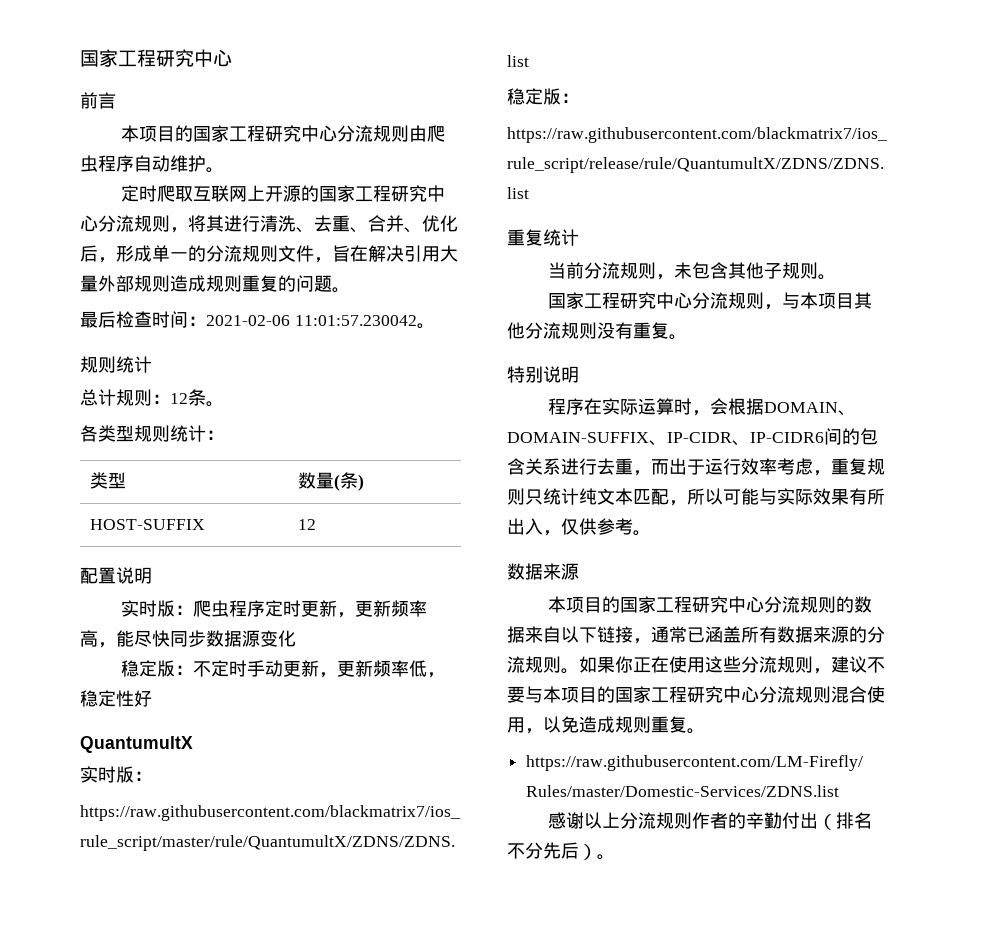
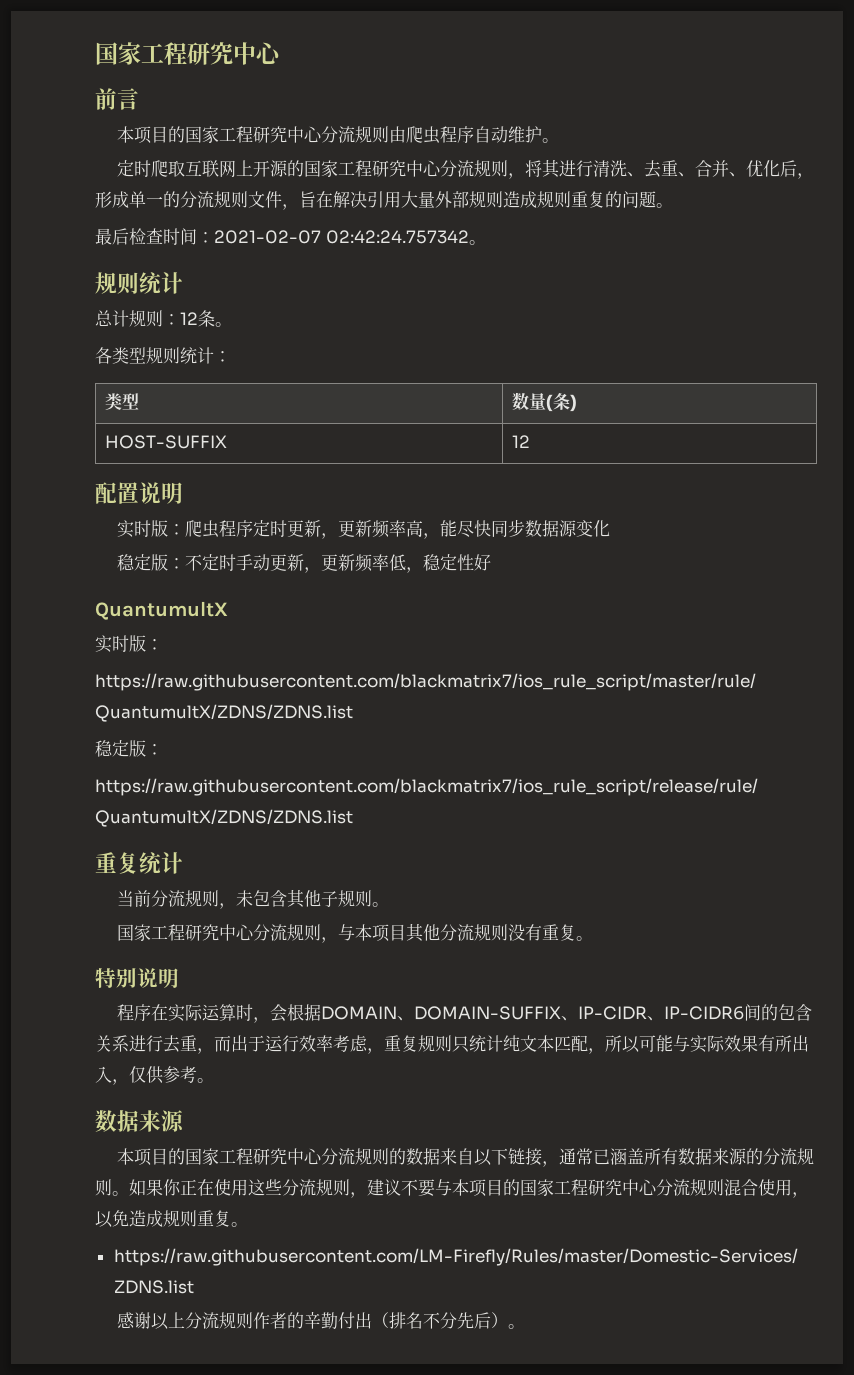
- 最后检查时间：2021-02-06 11:01:57.230042。
+ 最后检查时间：2021-02-07 02:42:24.757342。

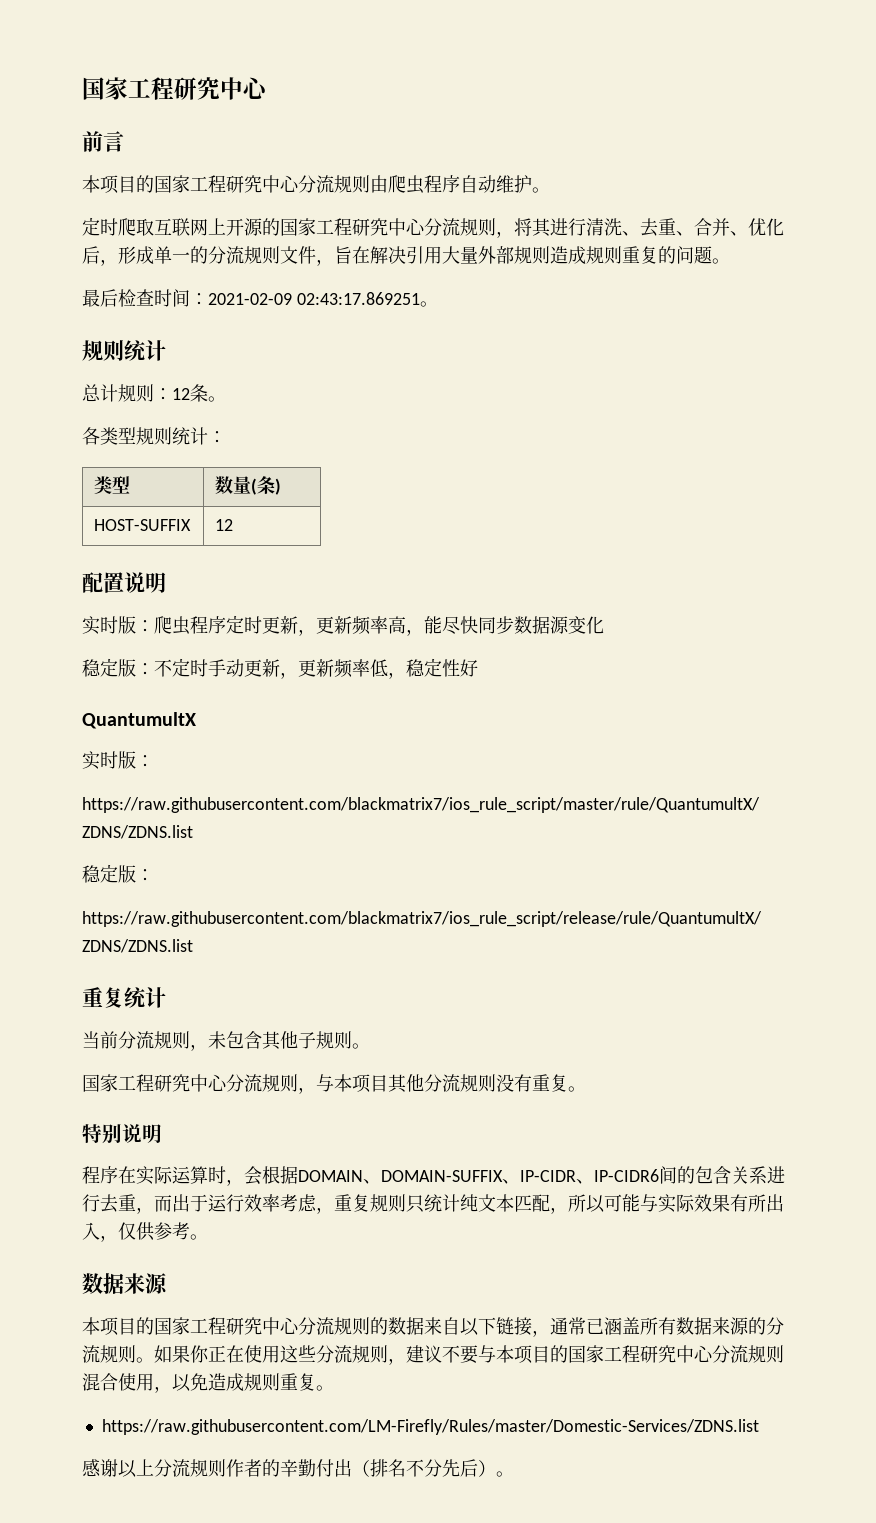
- 最后检查时间：2021-02-07 02:42:24.757342。
+ 最后检查时间：2021-02-09 02:43:17.869251。

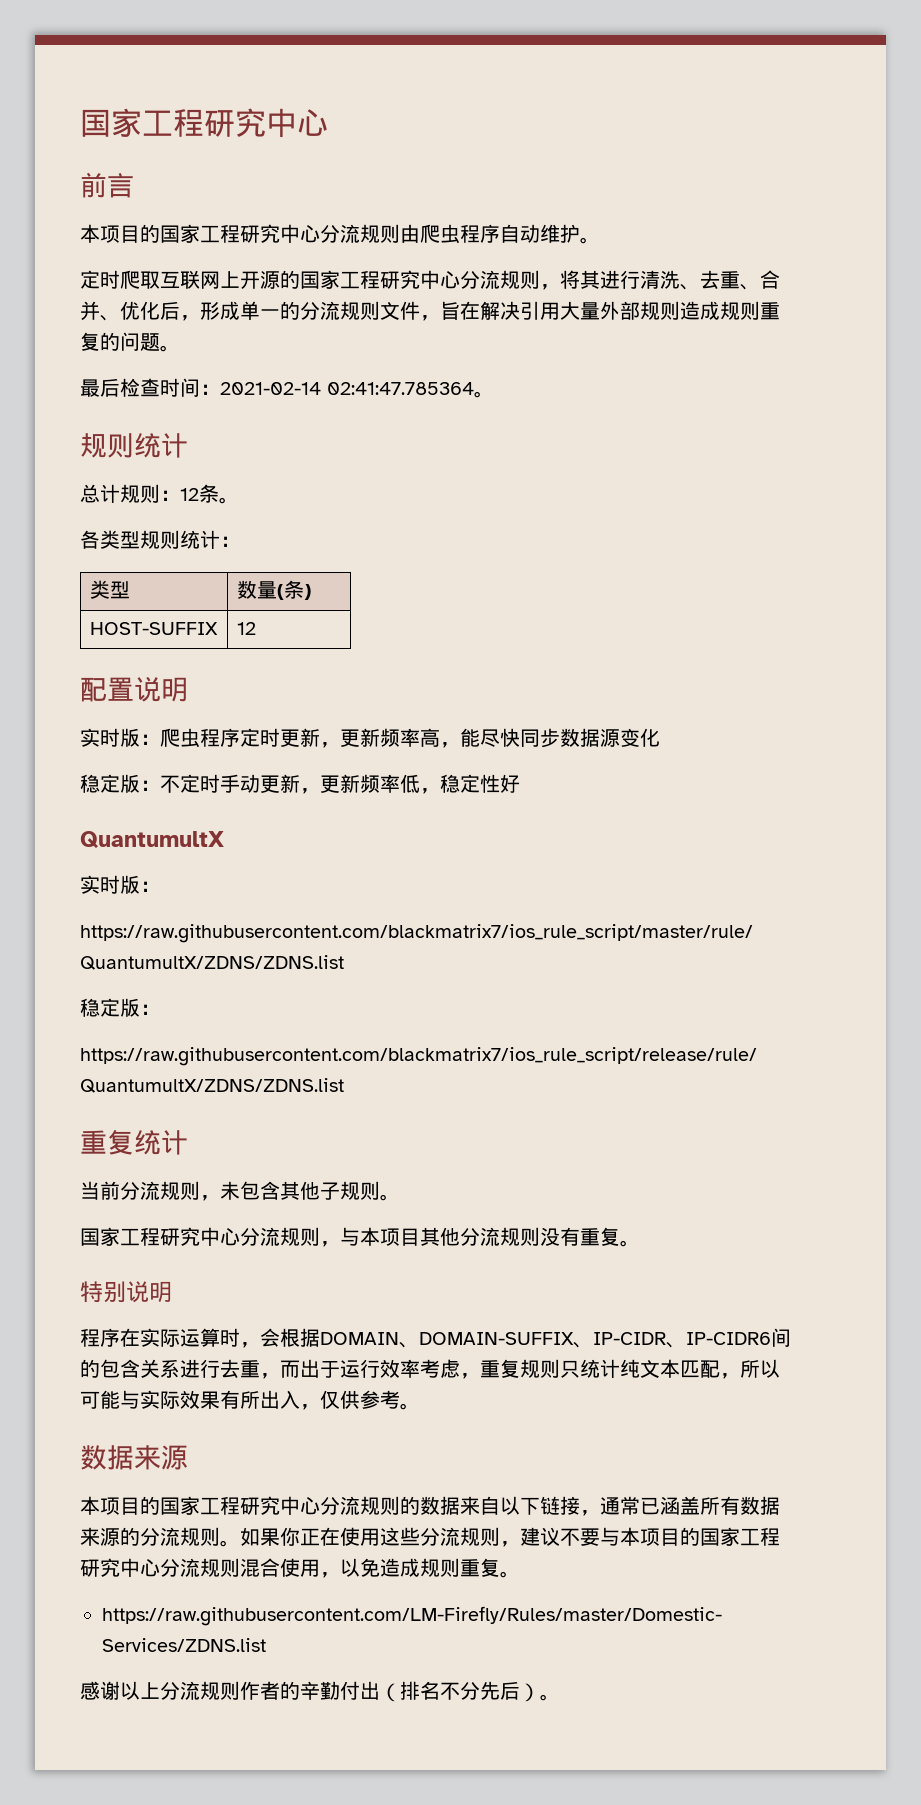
- 最后检查时间：2021-02-09 02:43:17.869251。
+ 最后检查时间：2021-02-14 02:41:47.785364。

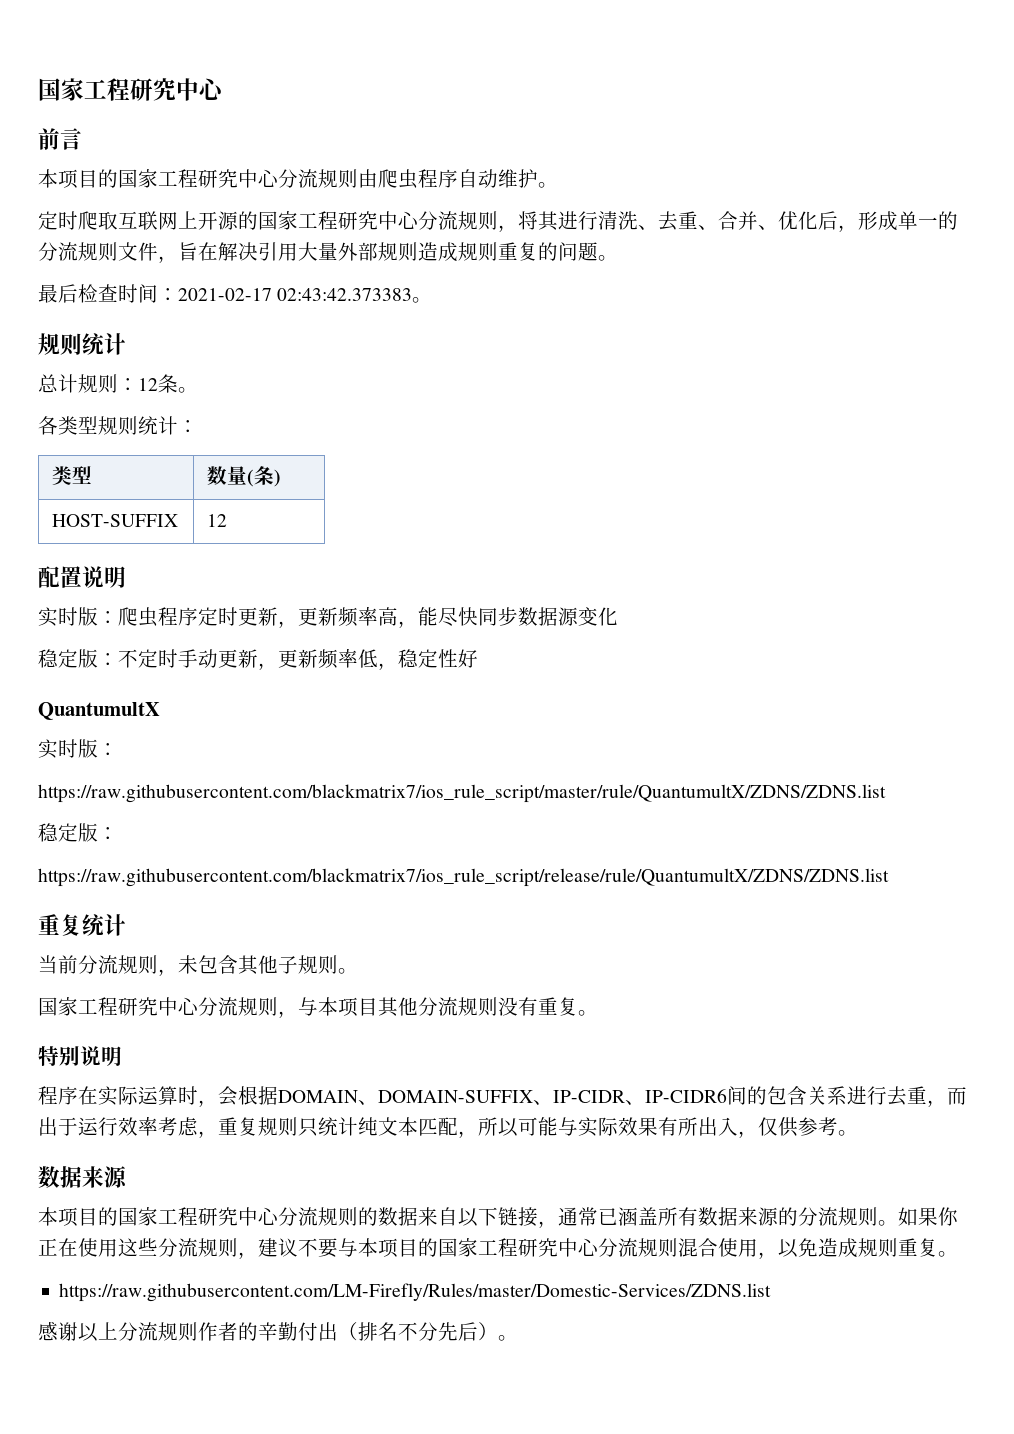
- 最后检查时间：2021-02-14 02:41:47.785364。
+ 最后检查时间：2021-02-17 02:43:42.373383。

